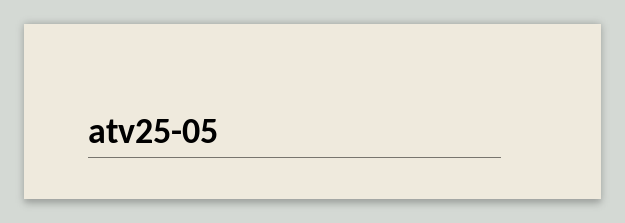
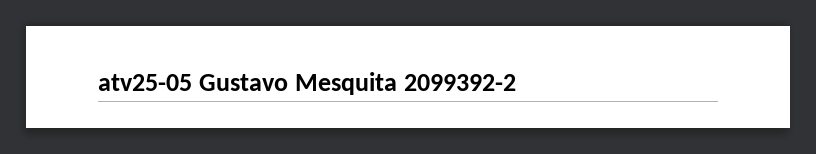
- atv25-05
+ atv25-05 Gustavo Mesquita 2099392-2

